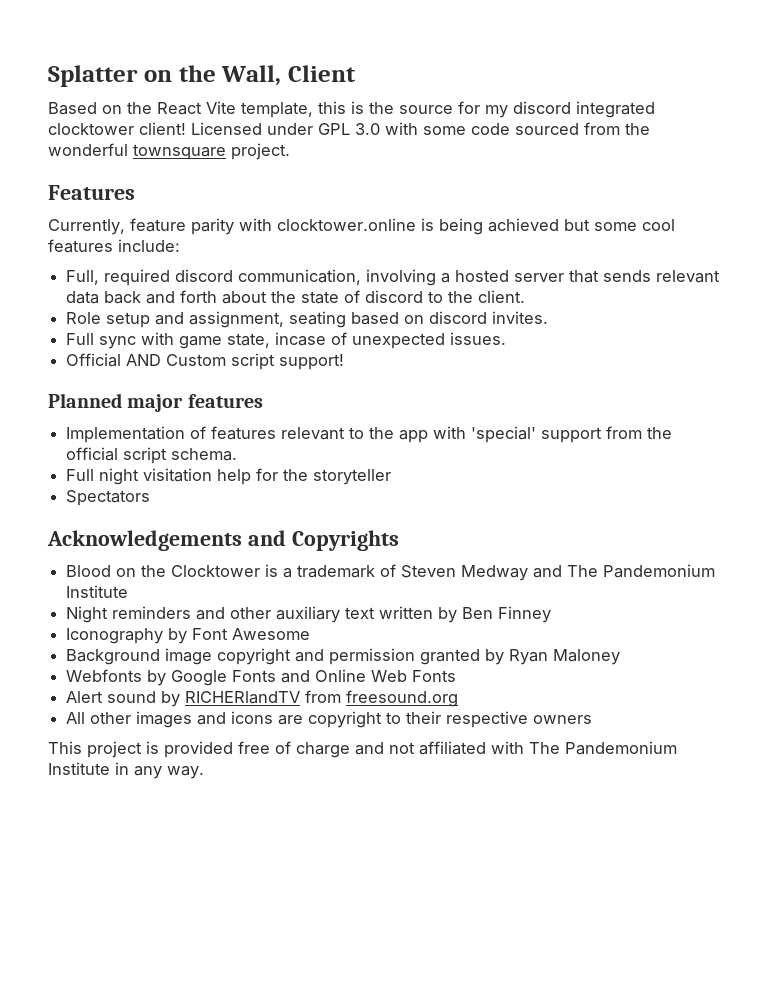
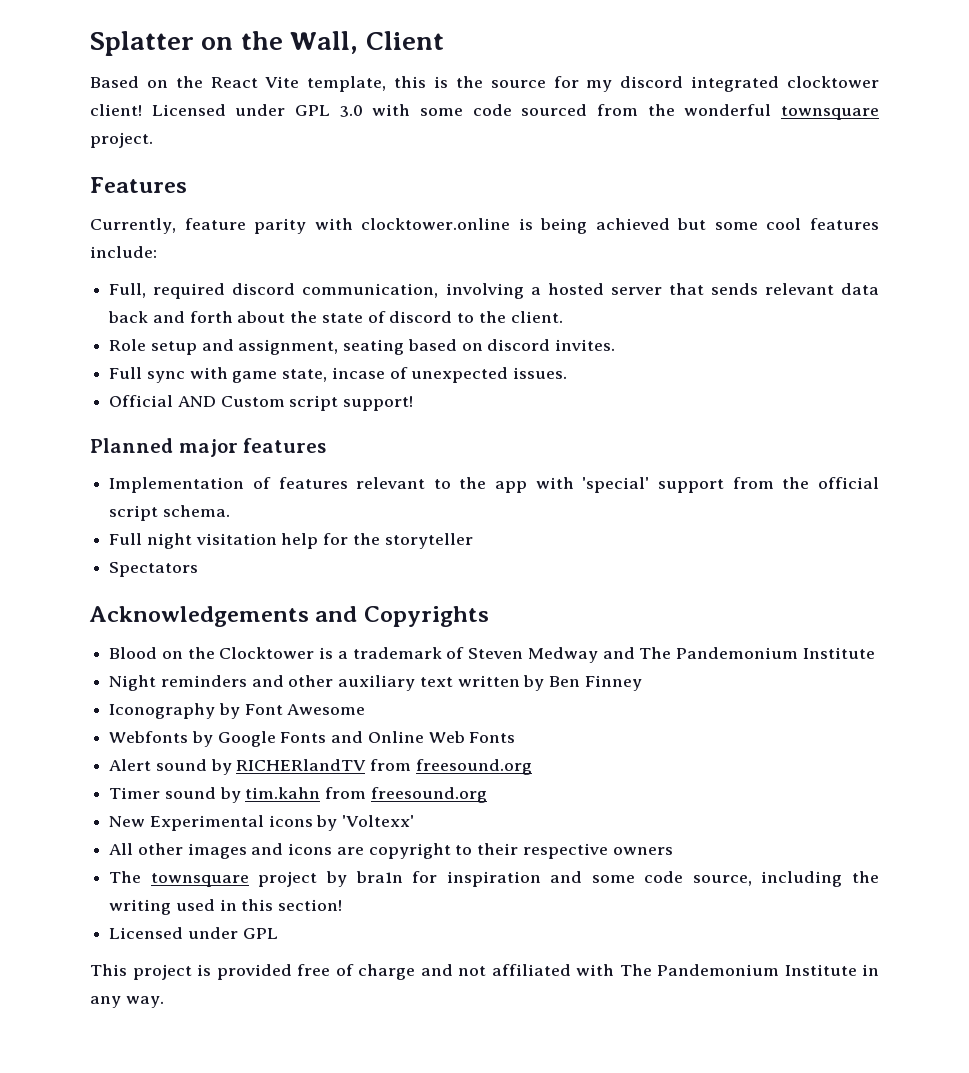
- Background image copyright and permission granted by Ryan Maloney
+ Timer sound by tim.kahn from freesound.org
+ New Experimental icons by 'Voltexx'
+ The townsquare project by bra1n for inspiration and some code source, including the writing used in this section!
+ Licensed under GPL

